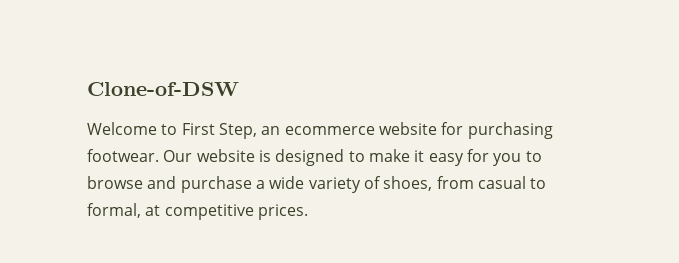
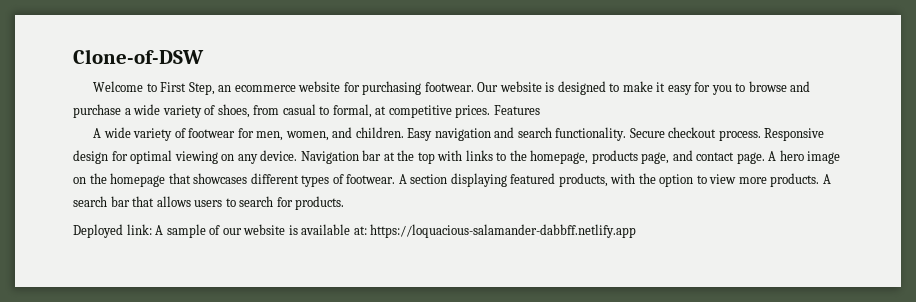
+ Features
+ A wide variety of footwear for men, women, and children. Easy navigation and search functionality. Secure checkout process. Responsive design for optimal viewing on any device. Navigation bar at the top with links to the homepage, products page, and contact page. A hero image on the homepage that showcases different types of footwear. A section displaying featured products, with the option to view more products. A search bar that allows users to search for products.
+ Deployed link: A sample of our website is available at: https://loquacious-salamander-dabbff.netlify.app

